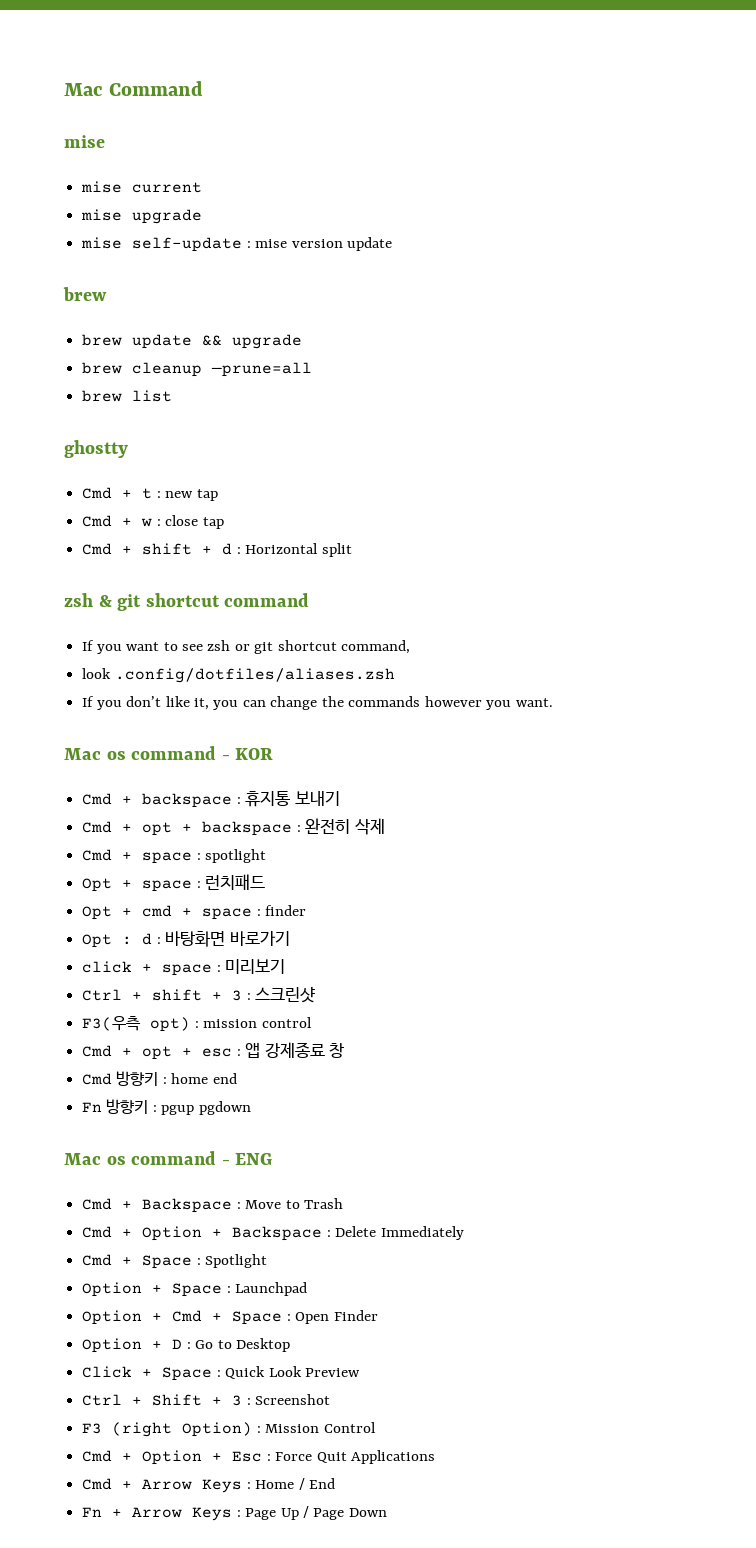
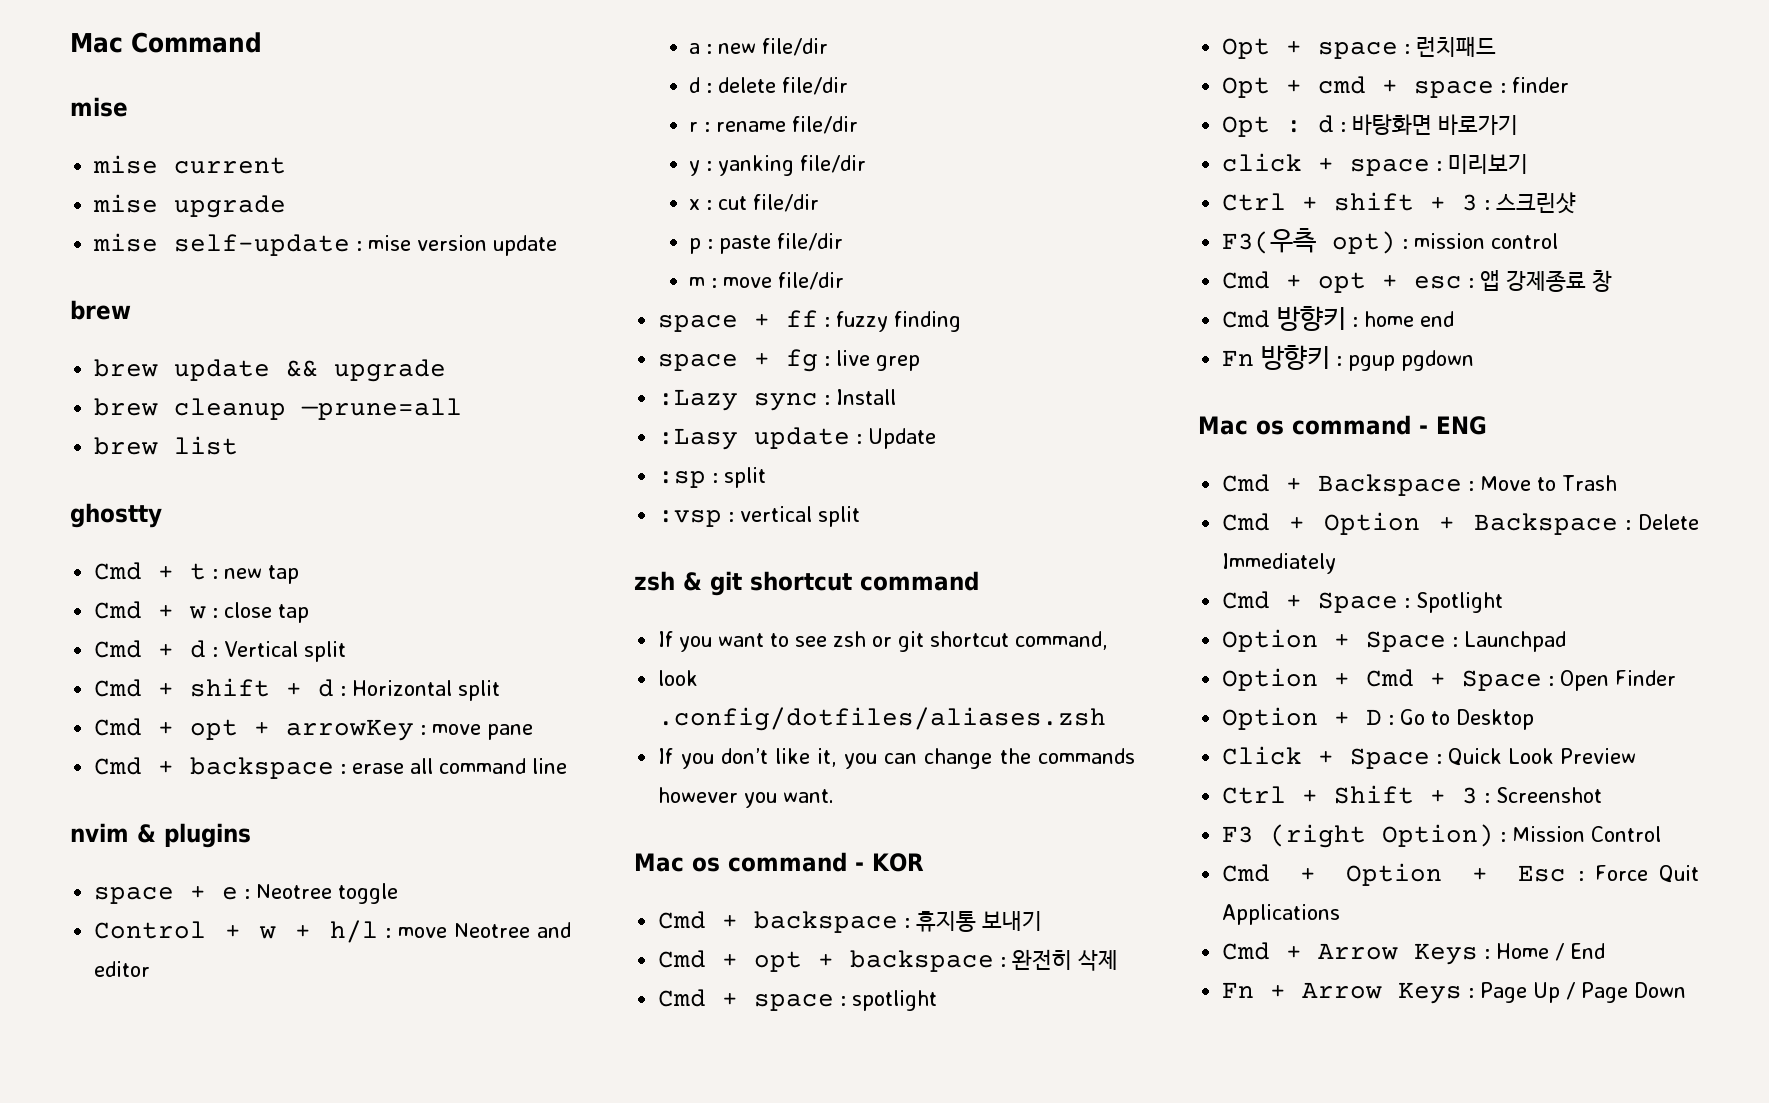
+ Cmd + d : Vertical split
+ Cmd + opt + arrowKey : move pane
+ Cmd + backspace : erase all command line
+ nvim & plugins
+ space + e : Neotree toggle
+ Control + w + h/l : move Neotree and editor
+ a : new file/dir
+ d : delete file/dir
+ r : rename file/dir
+ y : yanking file/dir
+ x : cut file/dir
+ p : paste file/dir
+ m : move file/dir
+ space + ff : fuzzy finding
+ space + fg : live grep
+ :Lazy sync : Install
+ :Lasy update : Update
+ :sp : split
+ :vsp : vertical split

